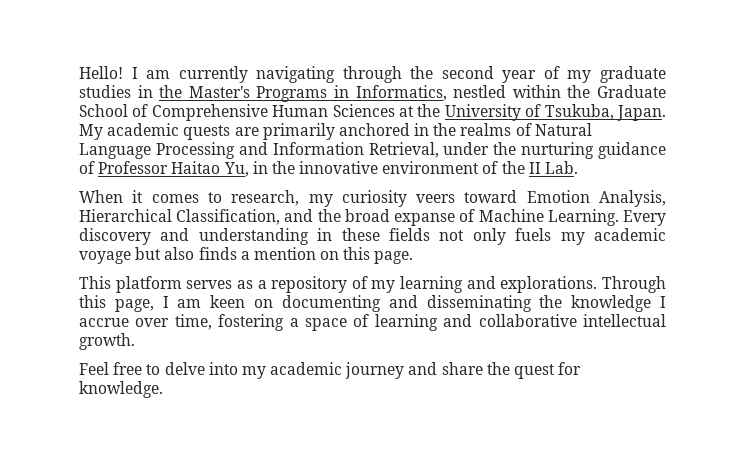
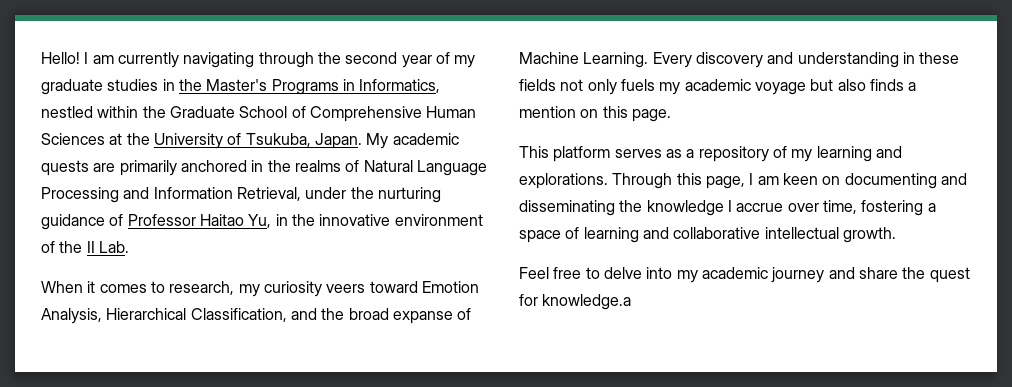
- Feel free to delve into my academic journey and share the quest for knowledge.
+ Feel free to delve into my academic journey and share the quest for knowledge.a

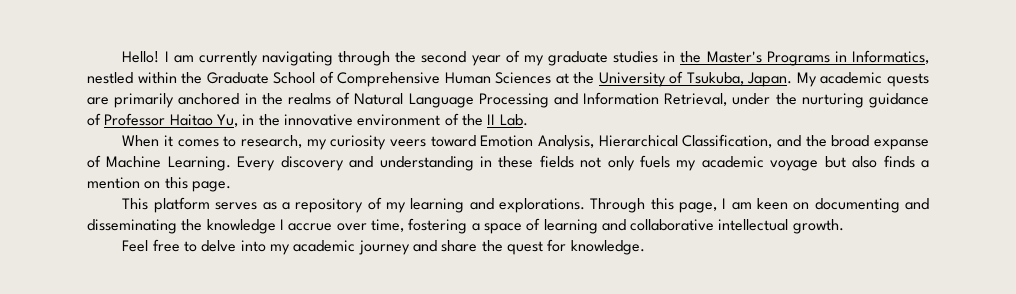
- Feel free to delve into my academic journey and share the quest for knowledge.a
+ Feel free to delve into my academic journey and share the quest for knowledge.

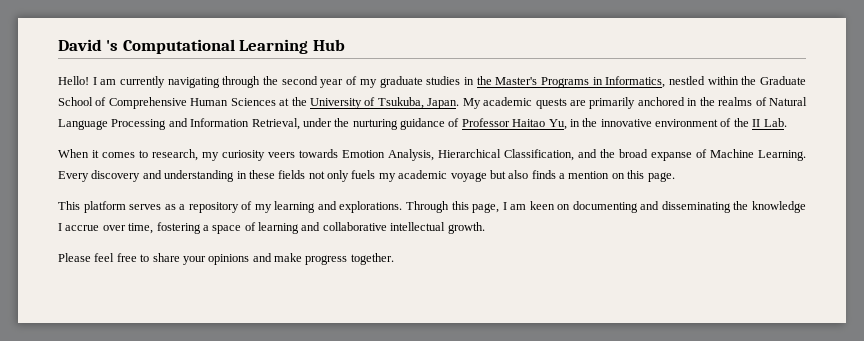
+ David 's Computational Learning Hub
- When it comes to research, my curiosity veers toward Emotion Analysis, Hierarchical Classification, and the broad expanse of Machine Learning.
+ When it comes to research, my curiosity veers towards Emotion Analysis, Hierarchical Classification, and the broad expanse of Machine Learning.
- Feel free to delve into my academic journey and share the quest for knowledge.
+ Please feel free to share your opinions and make progress together.

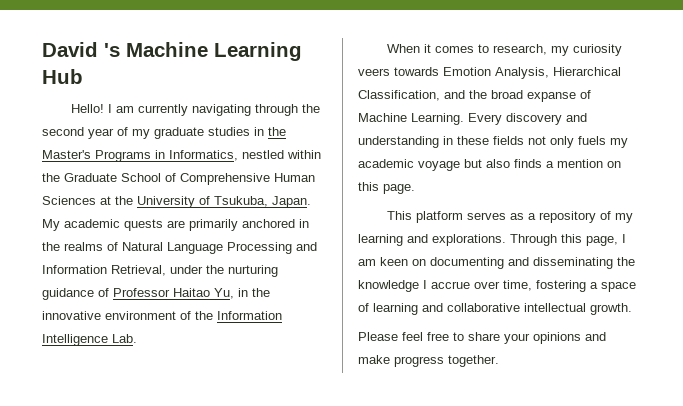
- David 's Computational Learning Hub
+ David 's Machine Learning Hub
- My academic quests are primarily anchored in the realms of Natural Language Processing and Information Retrieval, under the nurturing guidance of Professor Haitao Yu, in the innovative environment of the II Lab.
+ My academic quests are primarily anchored in the realms of Natural Language Processing and Information Retrieval, under the nurturing guidance of Professor Haitao Yu, in the innovative environment of the Information Intelligence Lab.

